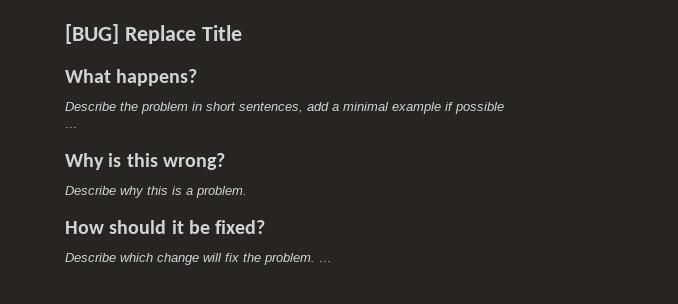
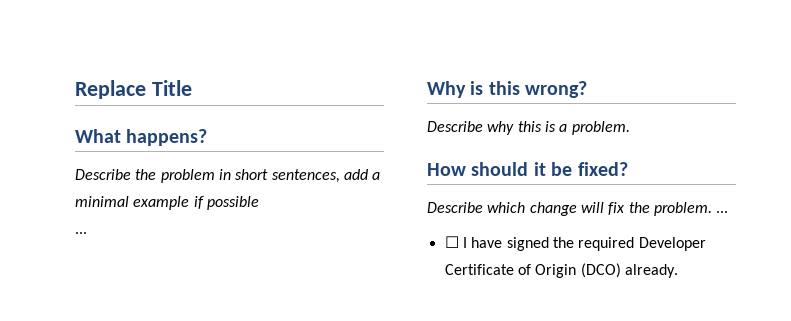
- [BUG] Replace Title
+ Replace Title
+ ☐ I have signed the required Developer Certificate of Origin (DCO) already.

